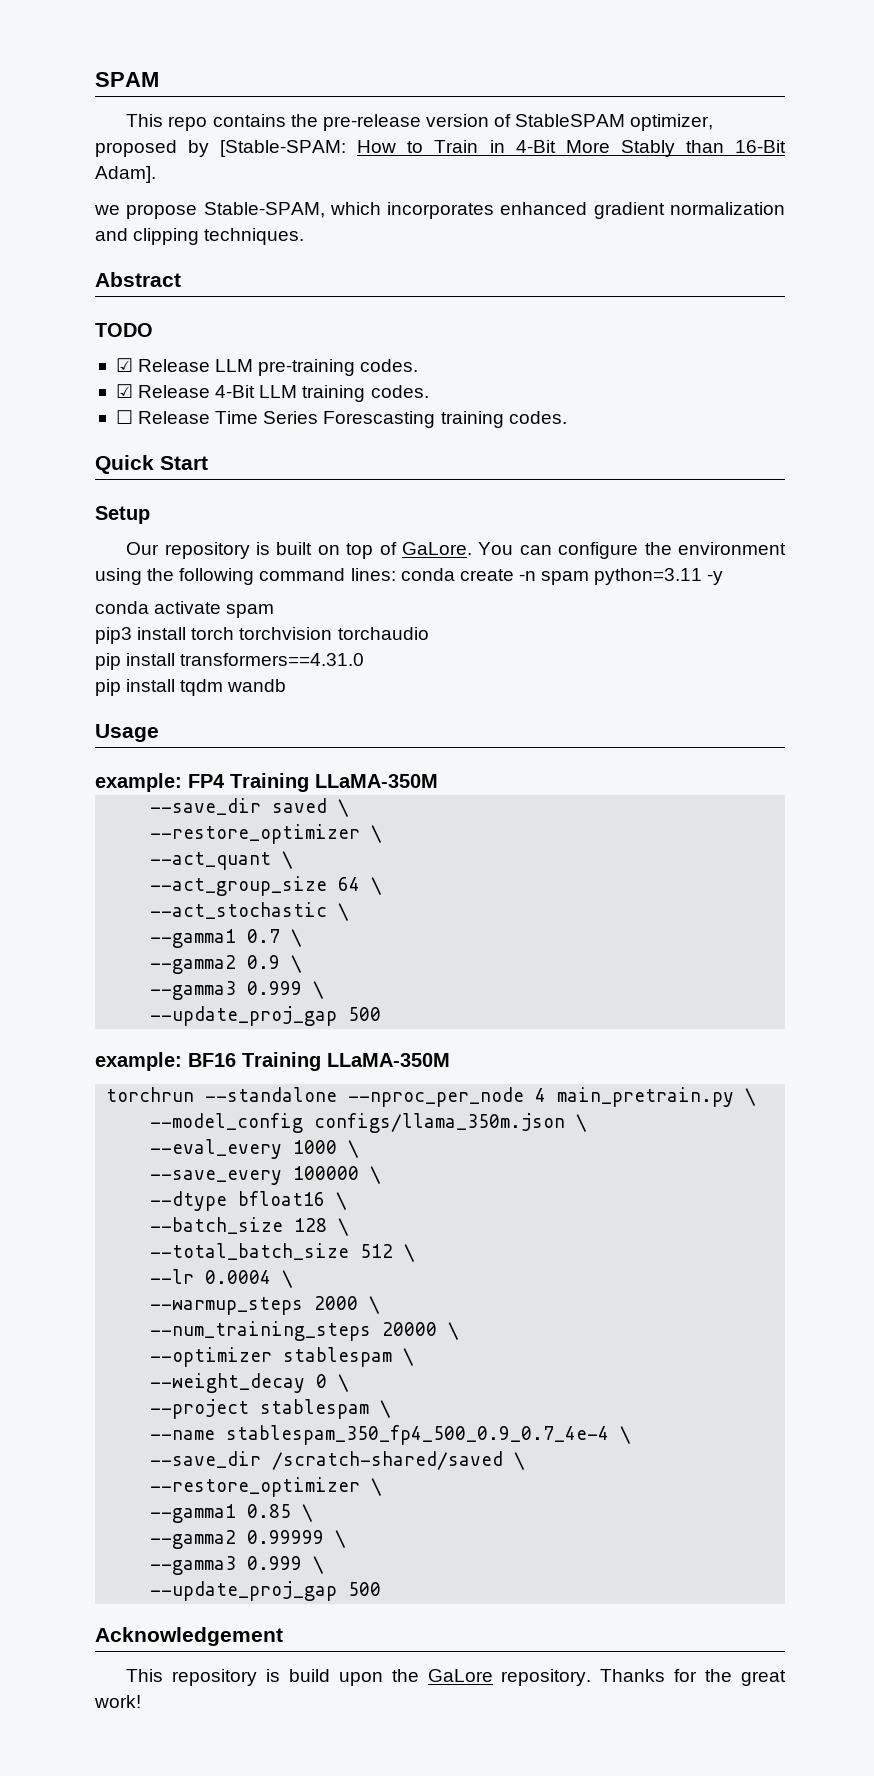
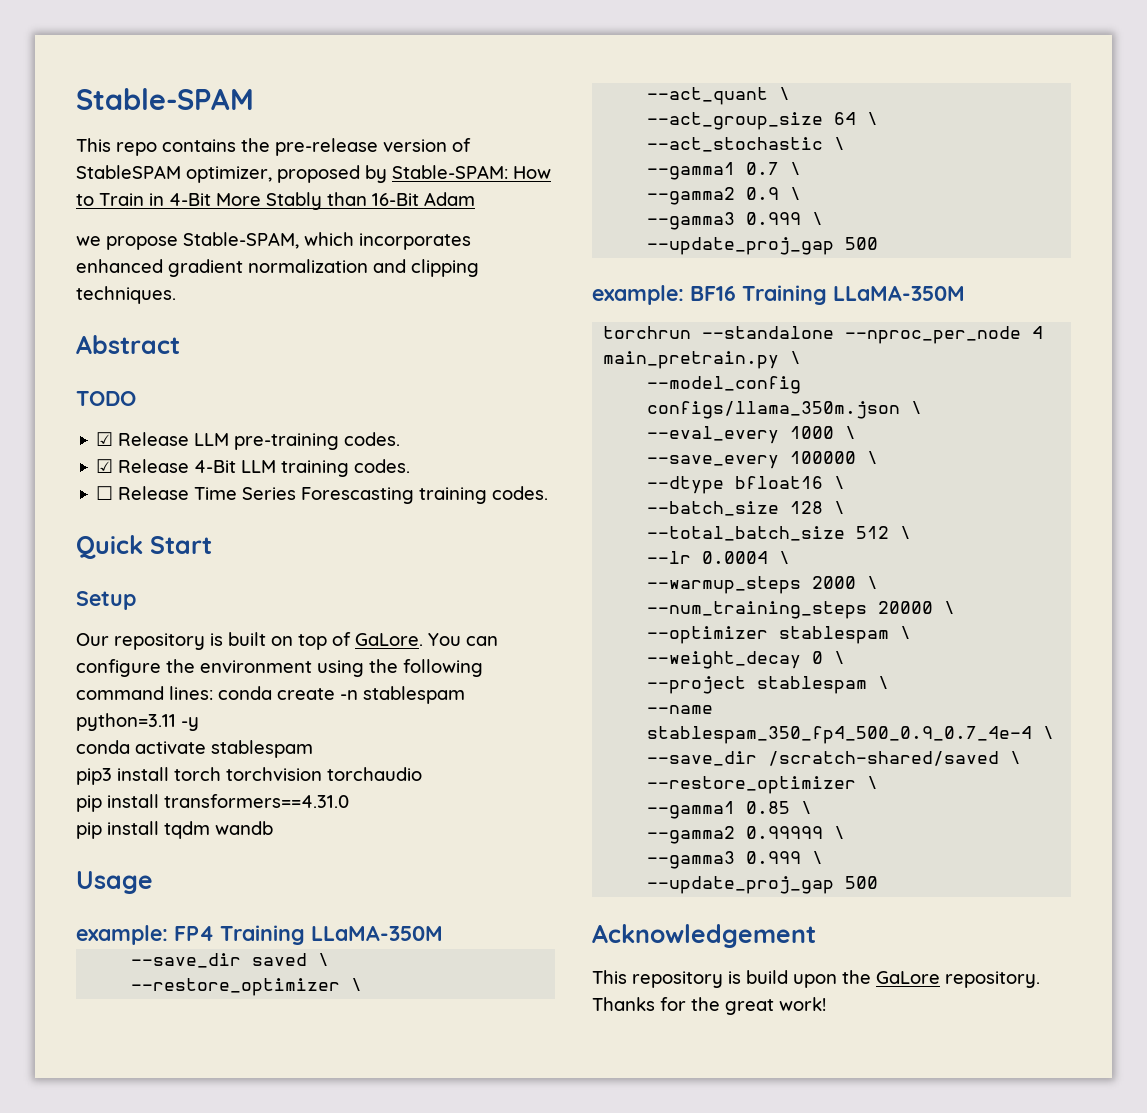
- SPAM
+ Stable-SPAM
- This repo contains the pre-release version of StableSPAM optimizer, proposed by [Stable-SPAM: How to Train in 4-Bit More Stably than 16-Bit Adam].
+ This repo contains the pre-release version of StableSPAM optimizer, proposed by Stable-SPAM: How to Train in 4-Bit More Stably than 16-Bit Adam
- You can configure the environment using the following command lines: conda create -n spam python=3.11 -y
+ You can configure the environment using the following command lines: conda create -n stablespam python=3.11 -y
- conda activate spam
+ conda activate stablespam

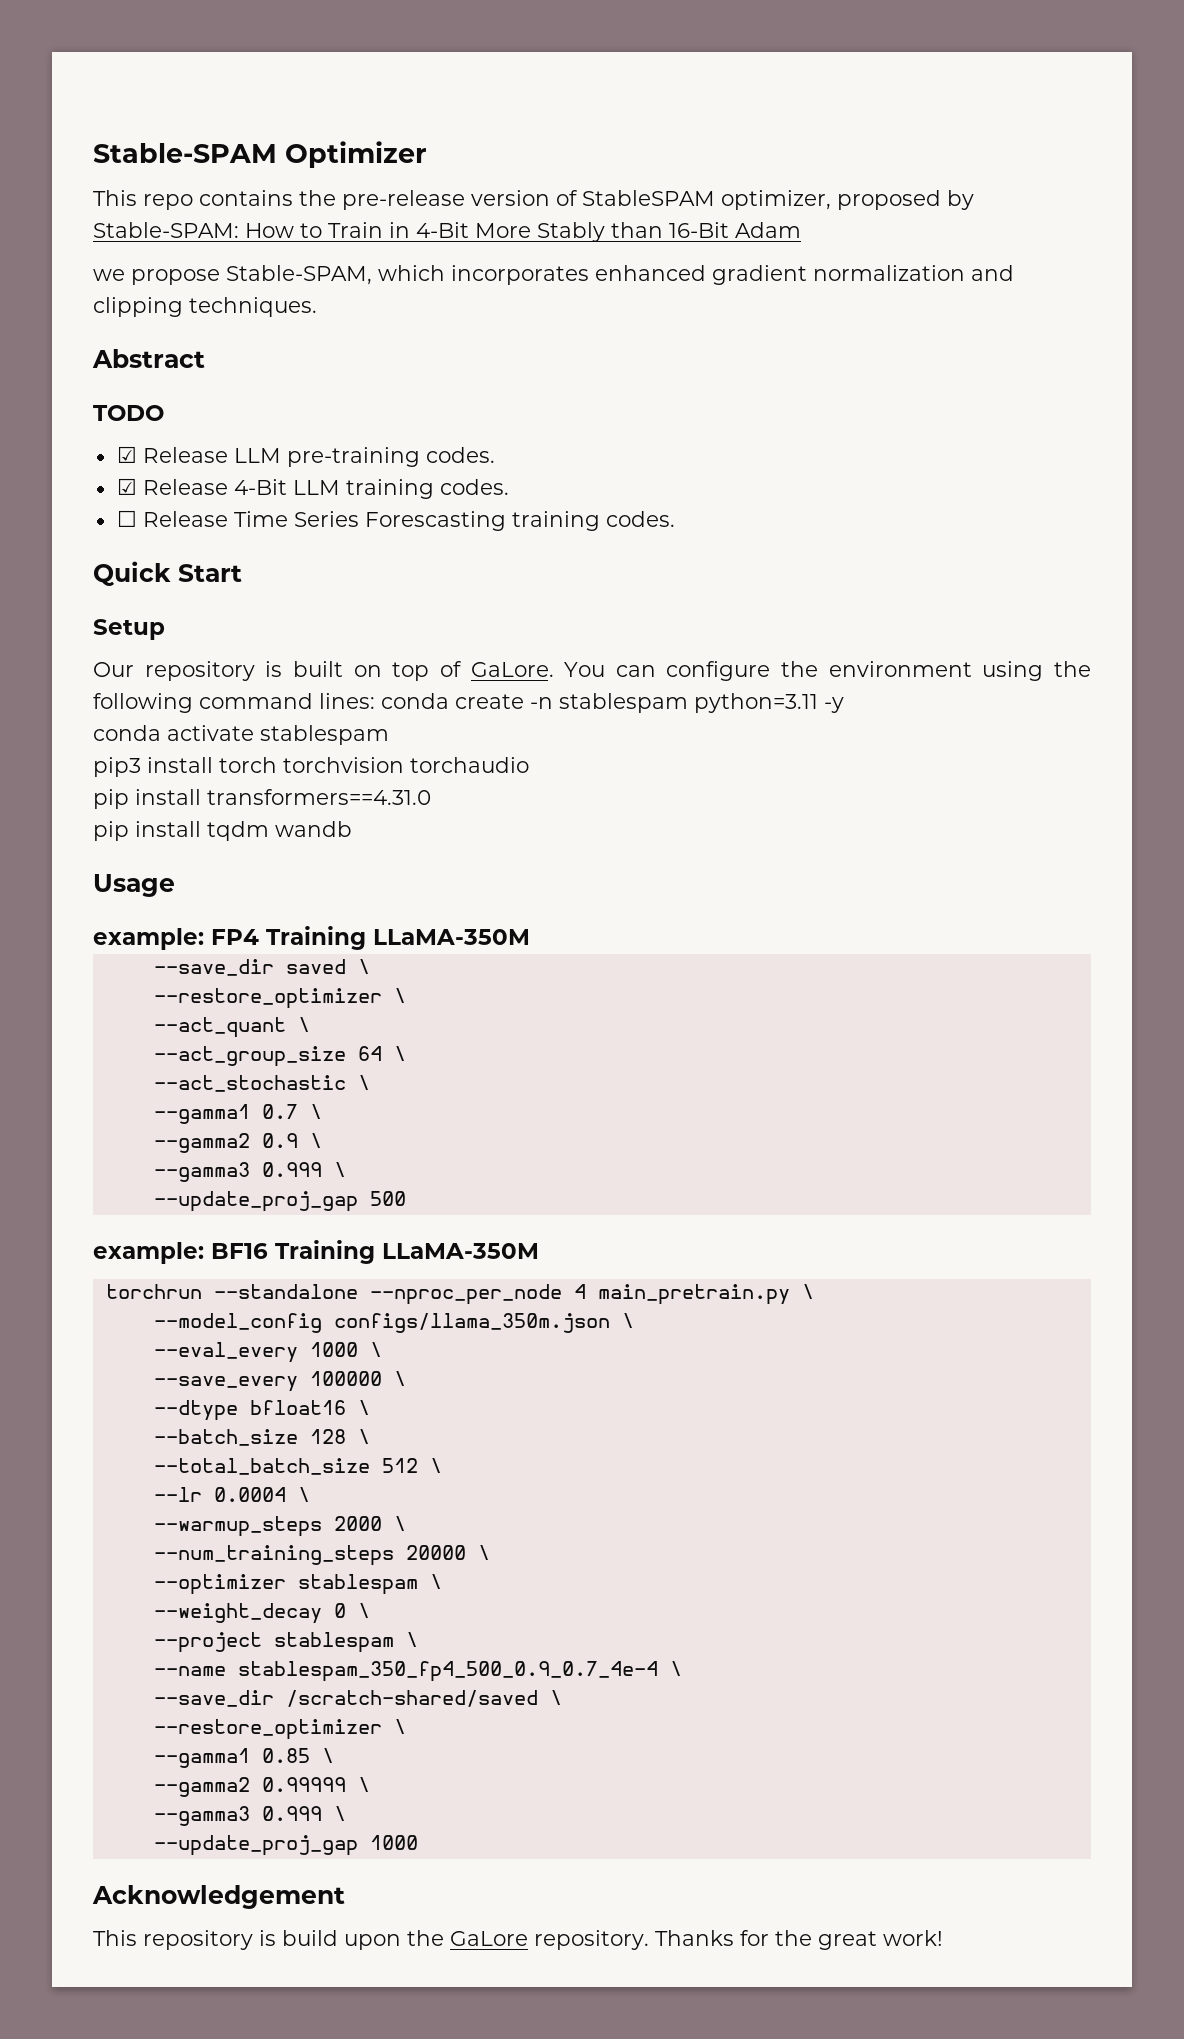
- Stable-SPAM
+ Stable-SPAM Optimizer
  --gamma2 0.99999 \
  --gamma3 0.999 \
- --update_proj_gap 500
+ --update_proj_gap 1000

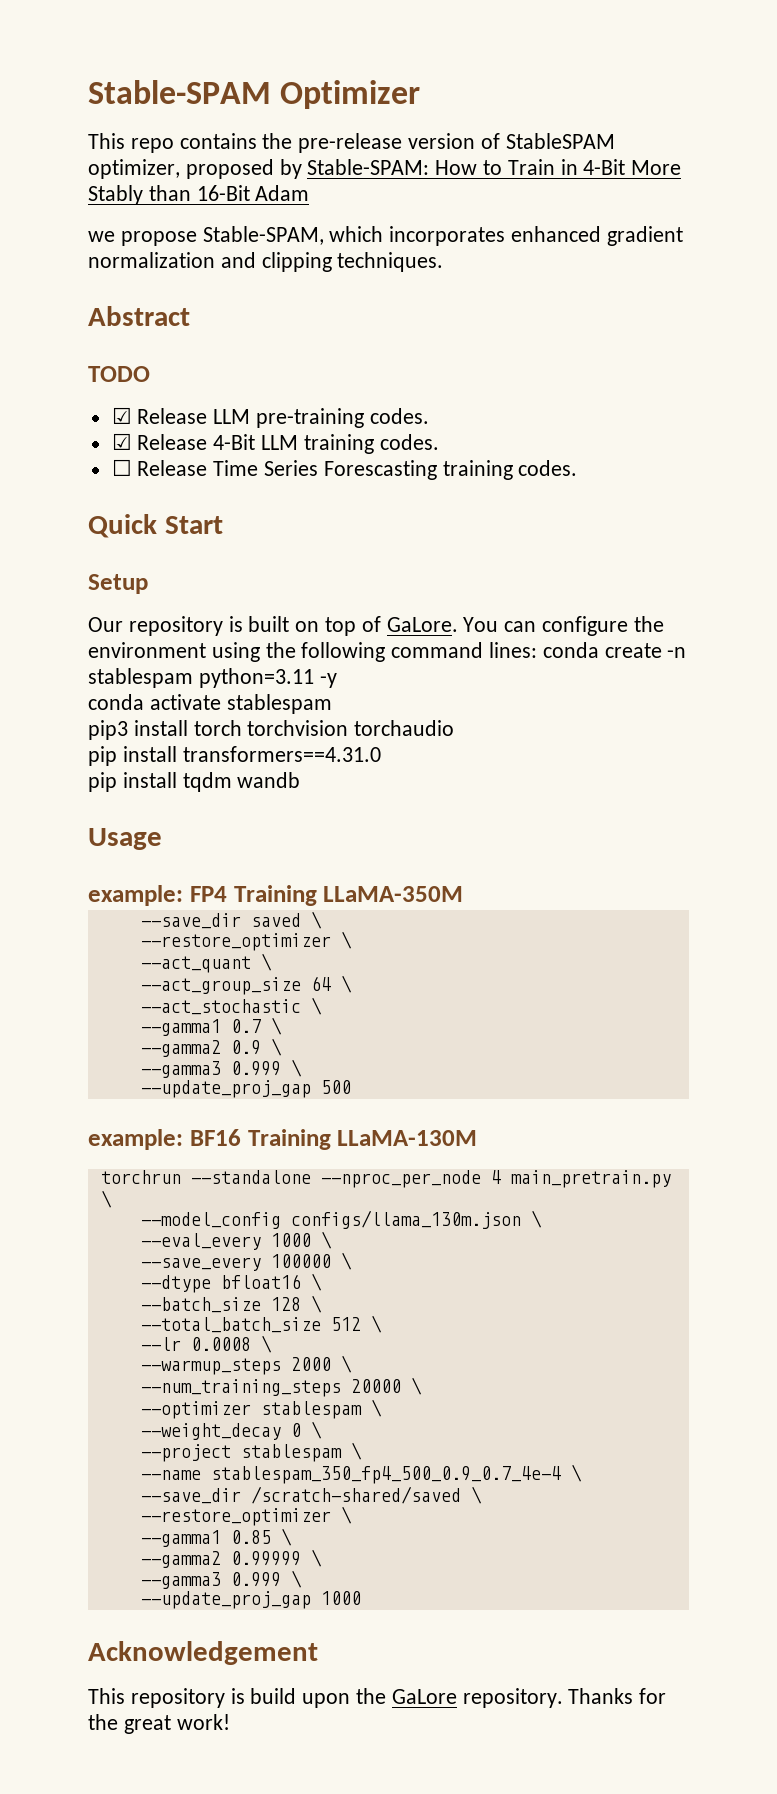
- example: BF16 Training LLaMA-350M
+ example: BF16 Training LLaMA-130M
- --model_config configs/llama_350m.json \
+ --model_config configs/llama_130m.json \
- --lr 0.0004 \
+ --lr 0.0008 \

